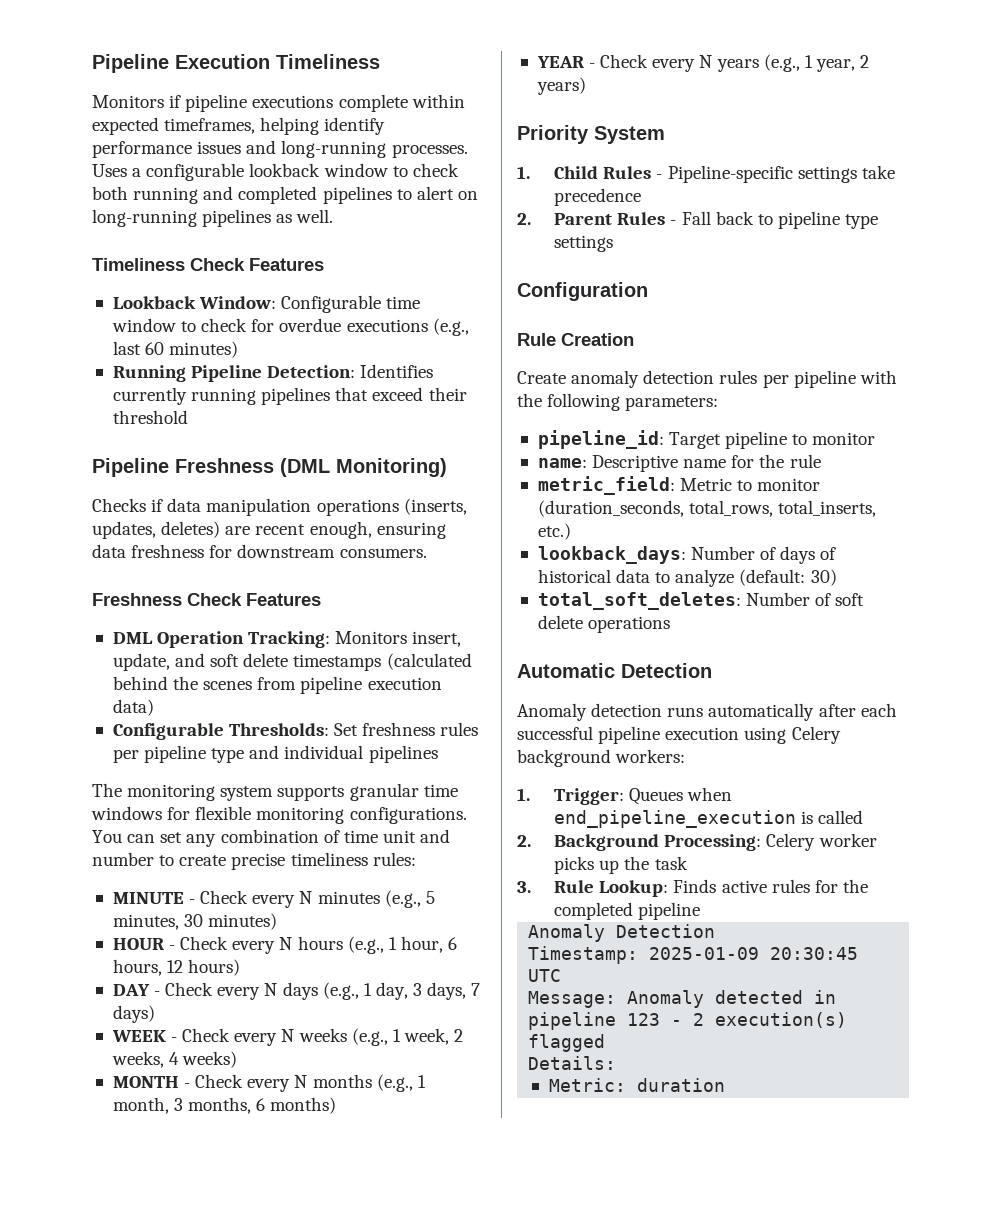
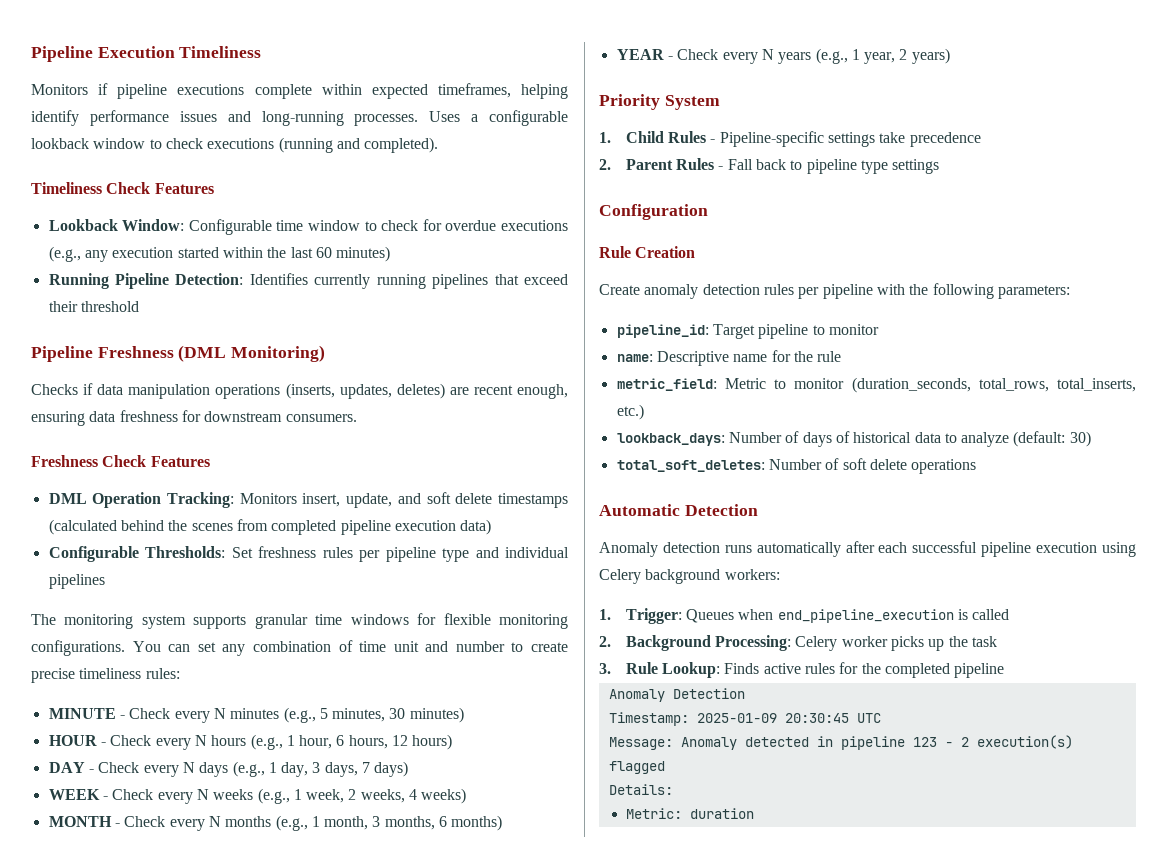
- Uses a configurable lookback window to check both running and completed pipelines to alert on long-running pipelines as well.
+ Uses a configurable lookback window to check executions (running and completed).
- Lookback Window: Configurable time window to check for overdue executions (e.g., last 60 minutes)
+ Lookback Window: Configurable time window to check for overdue executions (e.g., any execution started within the last 60 minutes)
- DML Operation Tracking: Monitors insert, update, and soft delete timestamps (calculated behind the scenes from pipeline execution data)
+ DML Operation Tracking: Monitors insert, update, and soft delete timestamps (calculated behind the scenes from completed pipeline execution data)

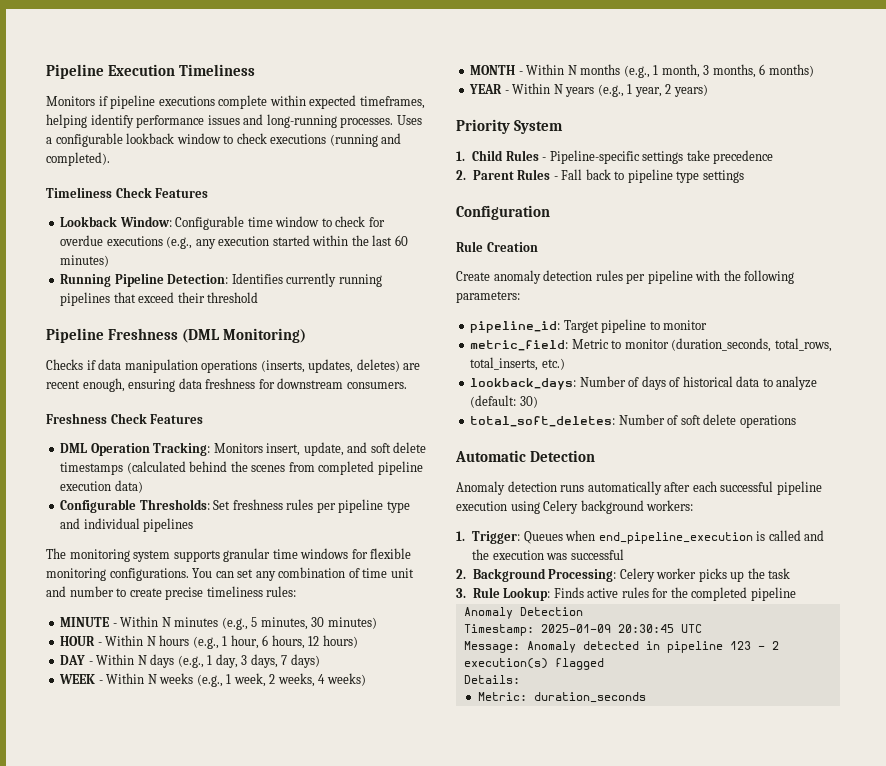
- MINUTE - Check every N minutes (e.g., 5 minutes, 30 minutes)
+ MINUTE - Within N minutes (e.g., 5 minutes, 30 minutes)
- HOUR - Check every N hours (e.g., 1 hour, 6 hours, 12 hours)
+ HOUR - Within N hours (e.g., 1 hour, 6 hours, 12 hours)
- DAY - Check every N days (e.g., 1 day, 3 days, 7 days)
+ DAY - Within N days (e.g., 1 day, 3 days, 7 days)
- WEEK - Check every N weeks (e.g., 1 week, 2 weeks, 4 weeks)
+ WEEK - Within N weeks (e.g., 1 week, 2 weeks, 4 weeks)
- MONTH - Check every N months (e.g., 1 month, 3 months, 6 months)
+ MONTH - Within N months (e.g., 1 month, 3 months, 6 months)
- YEAR - Check every N years (e.g., 1 year, 2 years)
+ YEAR - Within N years (e.g., 1 year, 2 years)
- name: Descriptive name for the rule
- 1. Trigger: Queues when end_pipeline_execution is called
+ 1. Trigger: Queues when end_pipeline_execution is called and the execution was successful
- Metric: duration
+ Metric: duration_seconds

